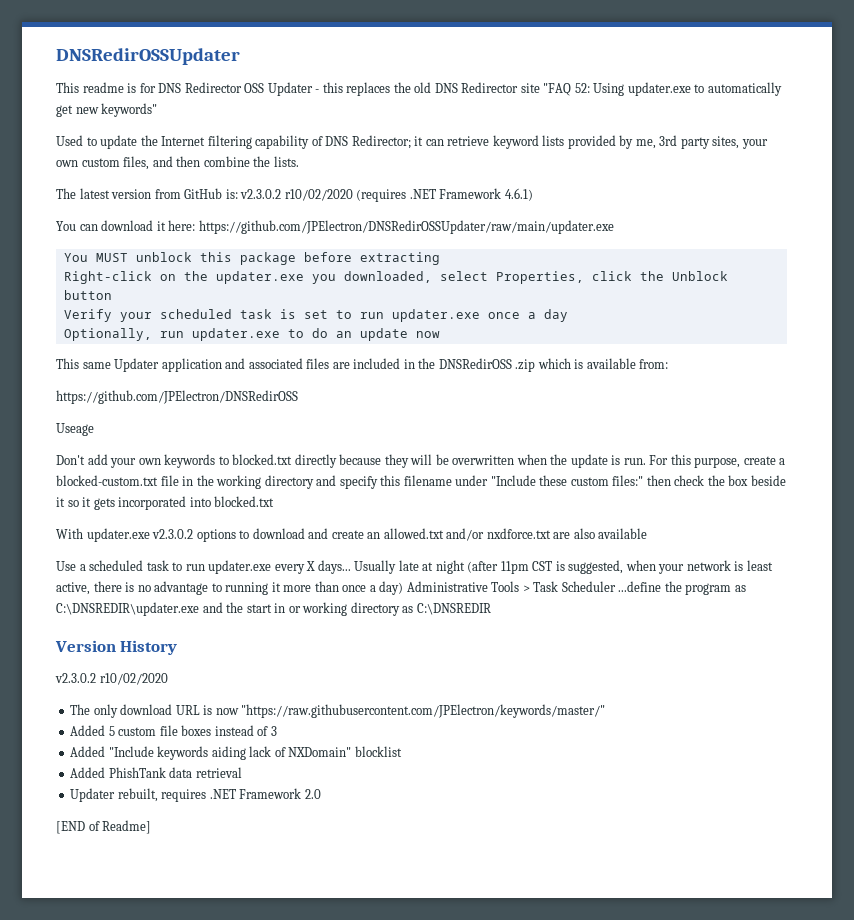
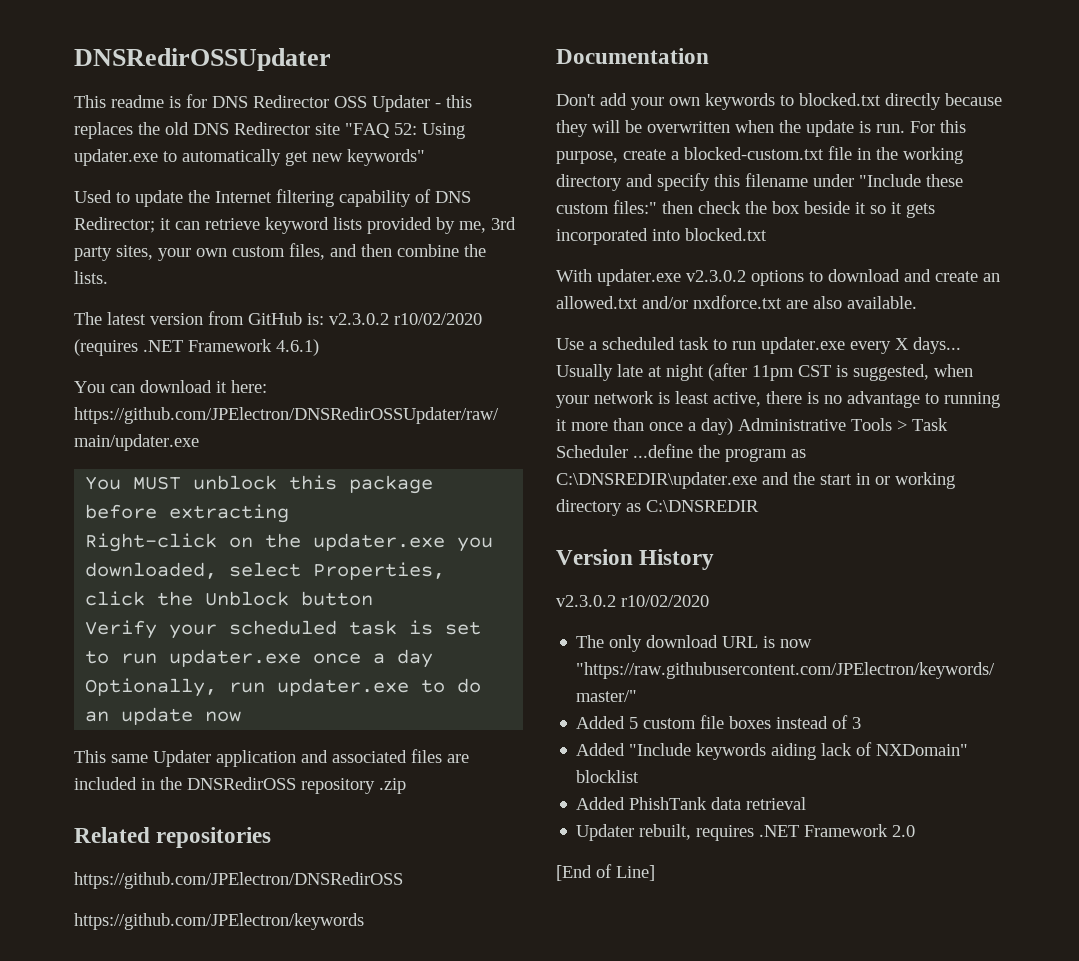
- This same Updater application and associated files are included in the DNSRedirOSS .zip which is available from:
+ This same Updater application and associated files are included in the DNSRedirOSS repository .zip
+ Related repositories
- Useage
+ https://github.com/JPElectron/keywords
+ Documentation
- With updater.exe v2.3.0.2 options to download and create an allowed.txt and/or nxdforce.txt are also available
+ With updater.exe v2.3.0.2 options to download and create an allowed.txt and/or nxdforce.txt are also available.
- [END of Readme]
+ [End of Line]

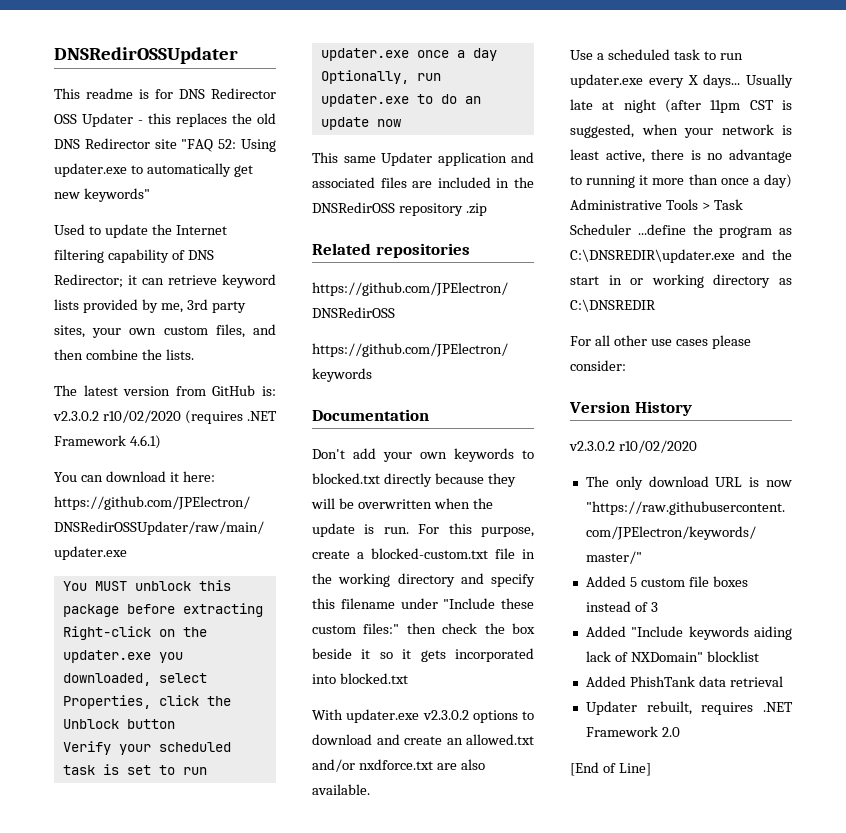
+ For all other use cases please consider:

